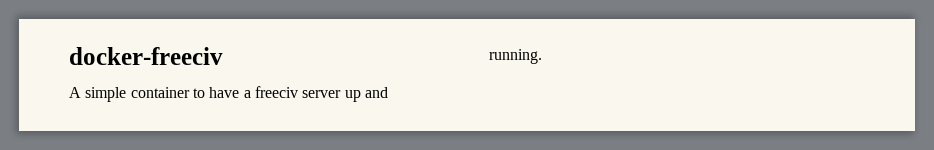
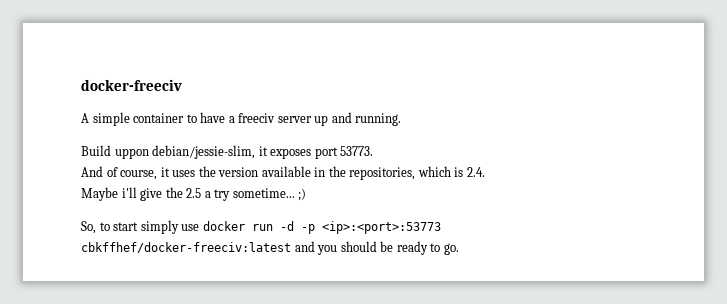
+ Build uppon debian/jessie-slim, it exposes port 53773.
+ And of course, it uses the version available in the repositories, which is 2.4.
+ Maybe i'll give the 2.5 a try sometime... ;)
+ So, to start simply use docker run -d -p <ip>:<port>:53773 cbkffhef/docker-freeciv:latest and you should be ready to go.

